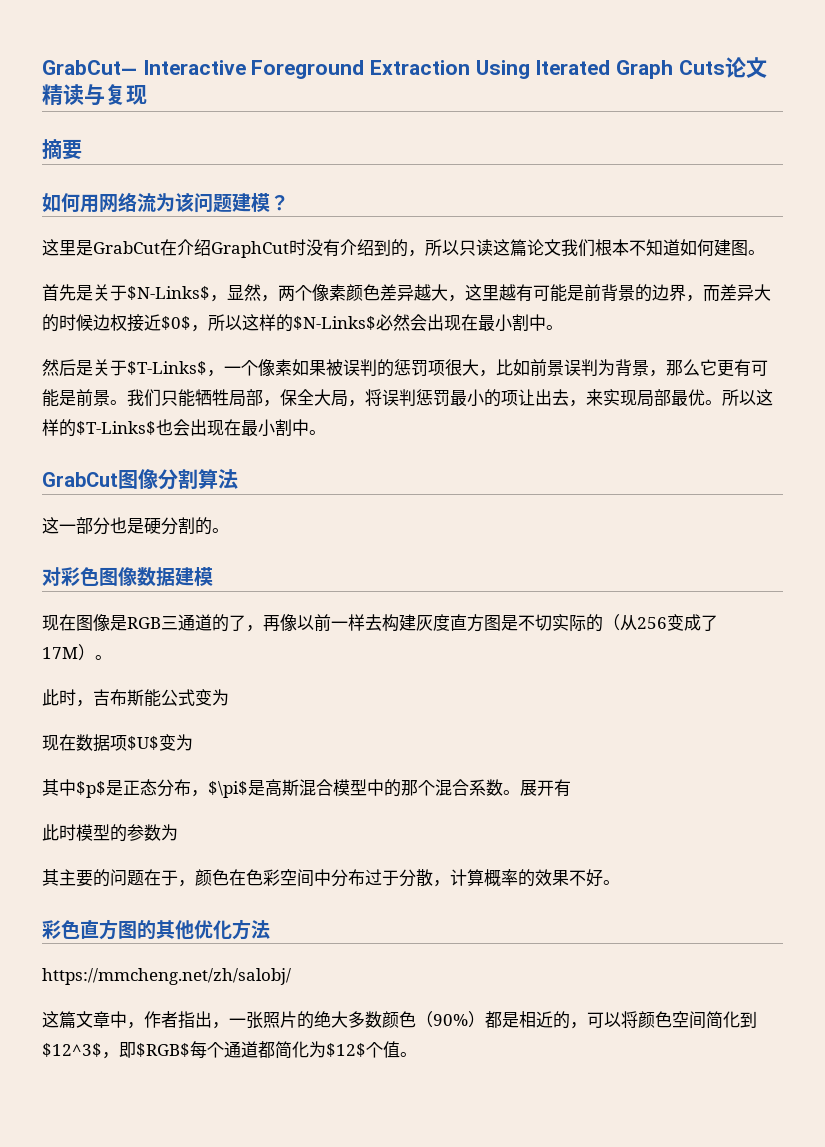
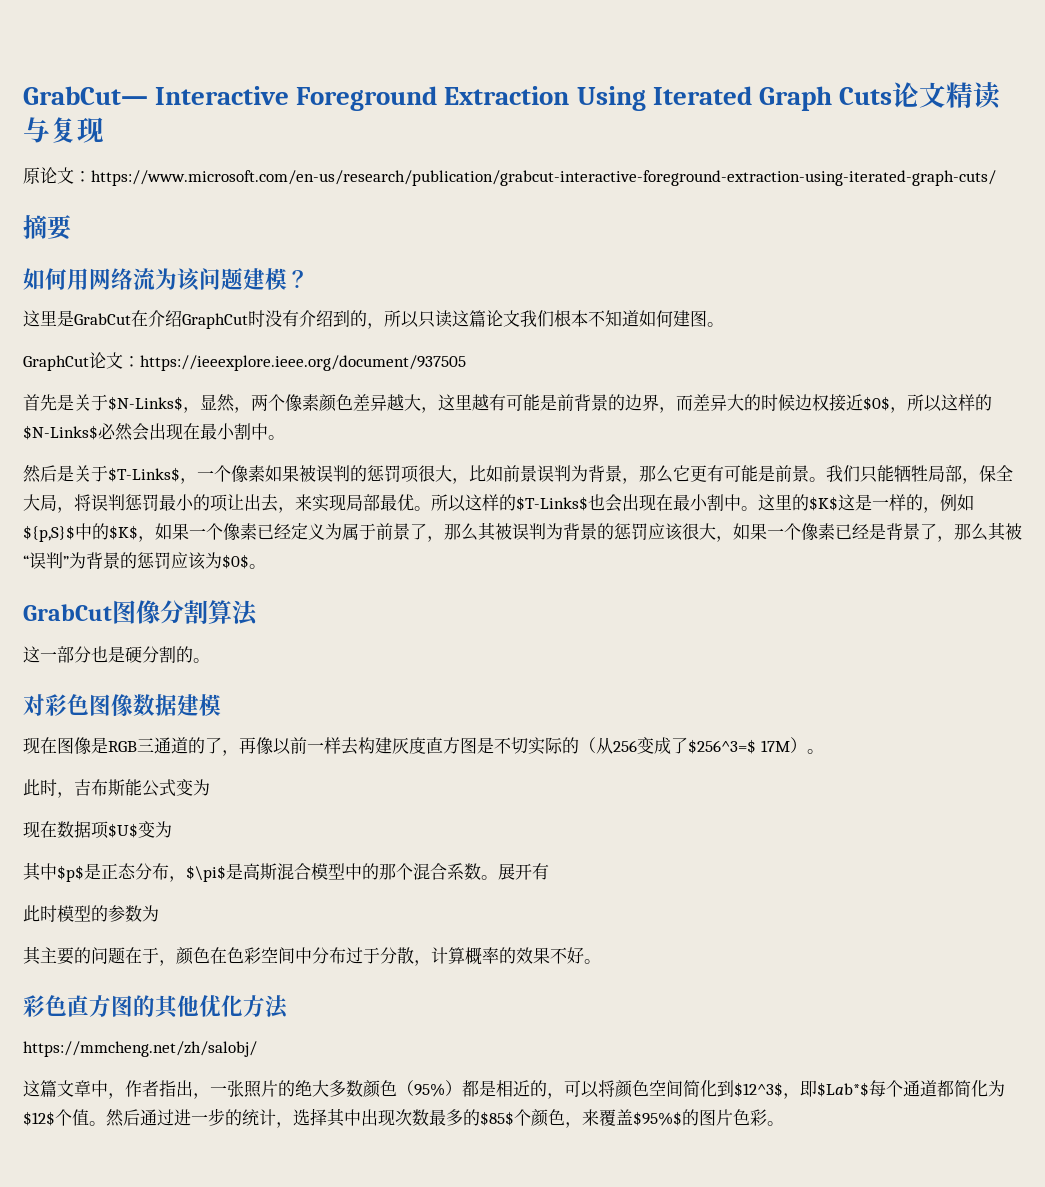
+ 原论文：https://www.microsoft.com/en-us/research/publication/grabcut-interactive-foreground-extraction-using-iterated-graph-cuts/
+ GraphCut论文：https://ieeexplore.ieee.org/document/937505
+ 这里的$K$这是一样的，例如${p,S}$中的$K$，如果一个像素已经定义为属于前景了，那么其被误判为背景的惩罚应该很大，如果一个像素已经是背景了，那么其被“误判”为背景的惩罚应该为$0$。
- 现在图像是RGB三通道的了，再像以前一样去构建灰度直方图是不切实际的（从256变成了17M）。
+ 现在图像是RGB三通道的了，再像以前一样去构建灰度直方图是不切实际的（从256变成了$256^3=$ 17M）。
- 这篇文章中，作者指出，一张照片的绝大多数颜色（90%）都是相近的，可以将颜色空间简化到$12^3$，即$RGB$每个通道都简化为$12$个值。
+ 这篇文章中，作者指出，一张照片的绝大多数颜色（95%）都是相近的，可以将颜色空间简化到$12^3$，即$Lab*$每个通道都简化为$12$个值。
+ 然后通过进一步的统计，选择其中出现次数最多的$85$个颜色，来覆盖$95%$的图片色彩。

